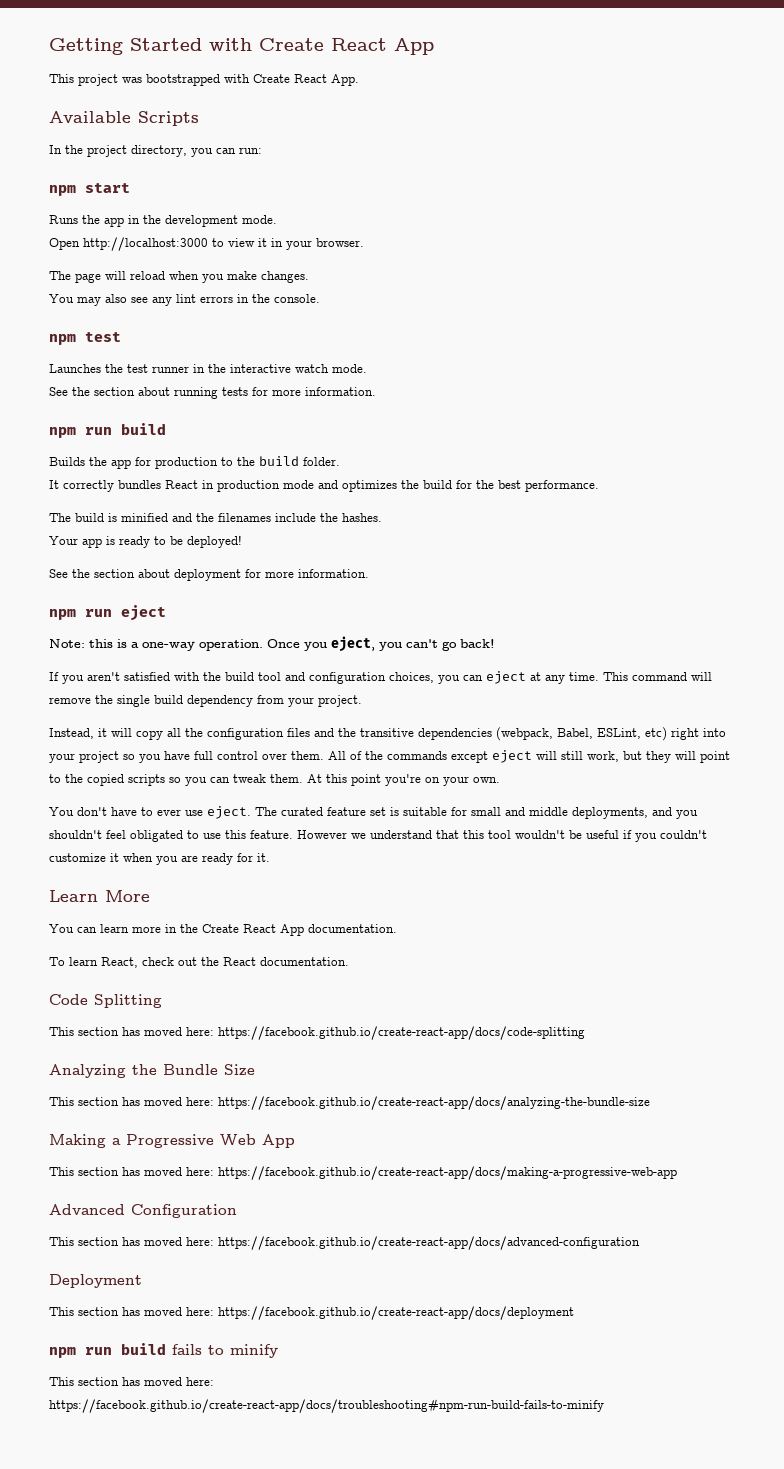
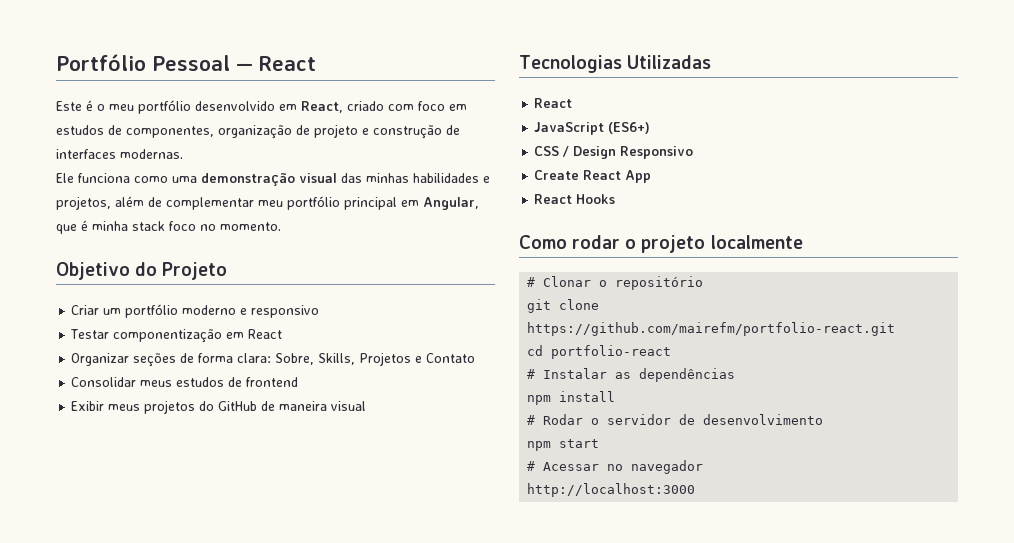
- Getting Started with Create React App
- This project was bootstrapped with Create React App.
- Available Scripts
- In the project directory, you can run:
+ Portfólio Pessoal — React
+ Este é o meu portfólio desenvolvido em React, criado com foco em estudos de componentes, organização de projeto e construção de interfaces modernas.
+ Ele funciona como uma demonstração visual das minhas habilidades e projetos, além de complementar meu portfólio principal em Angular, que é minha stack foco no momento.
+ Objetivo do Projeto
+ Criar um portfólio moderno e responsivo
+ Testar componentização em React
+ Organizar seções de forma clara: Sobre, Skills, Projetos e Contato
+ Consolidar meus estudos de frontend
+ Exibir meus projetos do GitHub de maneira visual
+ Tecnologias Utilizadas
+ React
+ JavaScript (ES6+)
+ CSS / Design Responsivo
+ Create React App
+ React Hooks
+ Como rodar o projeto localmente
+ # Clonar o repositório
+ git clone https://github.com/mairefm/portfolio-react.git
+ cd portfolio-react
+ # Instalar as dependências
+ npm install
+ # Rodar o servidor de desenvolvimento
  npm start
- Runs the app in the development mode.
- Open http://localhost:3000 to view it in your browser.
- The page will reload when you make changes.
- You may also see any lint errors in the console.
- npm test
- Launches the test runner in the interactive watch mode.
- See the section about running tests for more information.
- npm run build
- Builds the app for production to the build folder.
- It correctly bundles React in production mode and optimizes the build for the best performance.
- The build is minified and the filenames include the hashes.
- Your app is ready to be deployed!
- See the section about deployment for more information.
- npm run eject
- Note: this is a one-way operation. Once you eject, you can't go back!
- If you aren't satisfied with the build tool and configuration choices, you can eject at any time. This command will remove the single build dependency from your project.
- Instead, it will copy all the configuration files and the transitive dependencies (webpack, Babel, ESLint, etc) right into your project so you have full control over them. All of the commands except eject will still work, but they will point to the copied scripts so you can tweak them. At this point you're on your own.
- You don't have to ever use eject. The curated feature set is suitable for small and middle deployments, and you shouldn't feel obligated to use this feature. However we understand that this tool wouldn't be useful if you couldn't customize it when you are ready for it.
- Learn More
- You can learn more in the Create React App documentation.
- To learn React, check out the React documentation.
- Code Splitting
- This section has moved here: https://facebook.github.io/create-react-app/docs/code-splitting
- Analyzing the Bundle Size
- This section has moved here: https://facebook.github.io/create-react-app/docs/analyzing-the-bundle-size
- Making a Progressive Web App
- This section has moved here: https://facebook.github.io/create-react-app/docs/making-a-progressive-web-app
- Advanced Configuration
- This section has moved here: https://facebook.github.io/create-react-app/docs/advanced-configuration
- Deployment
- This section has moved here: https://facebook.github.io/create-react-app/docs/deployment
- npm run build fails to minify
- This section has moved here: https://facebook.github.io/create-react-app/docs/troubleshooting#npm-run-build-fails-to-minify
+ # Acessar no navegador
+ http://localhost:3000

